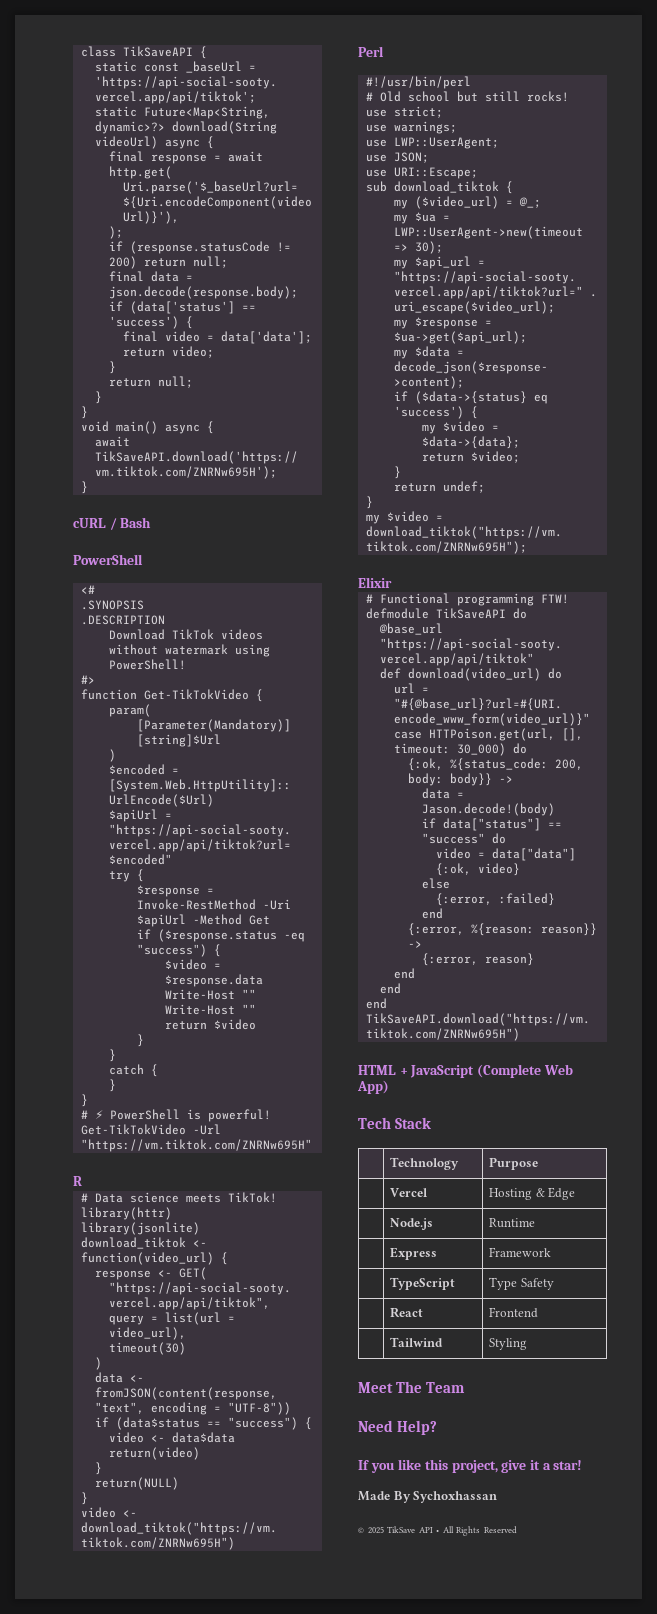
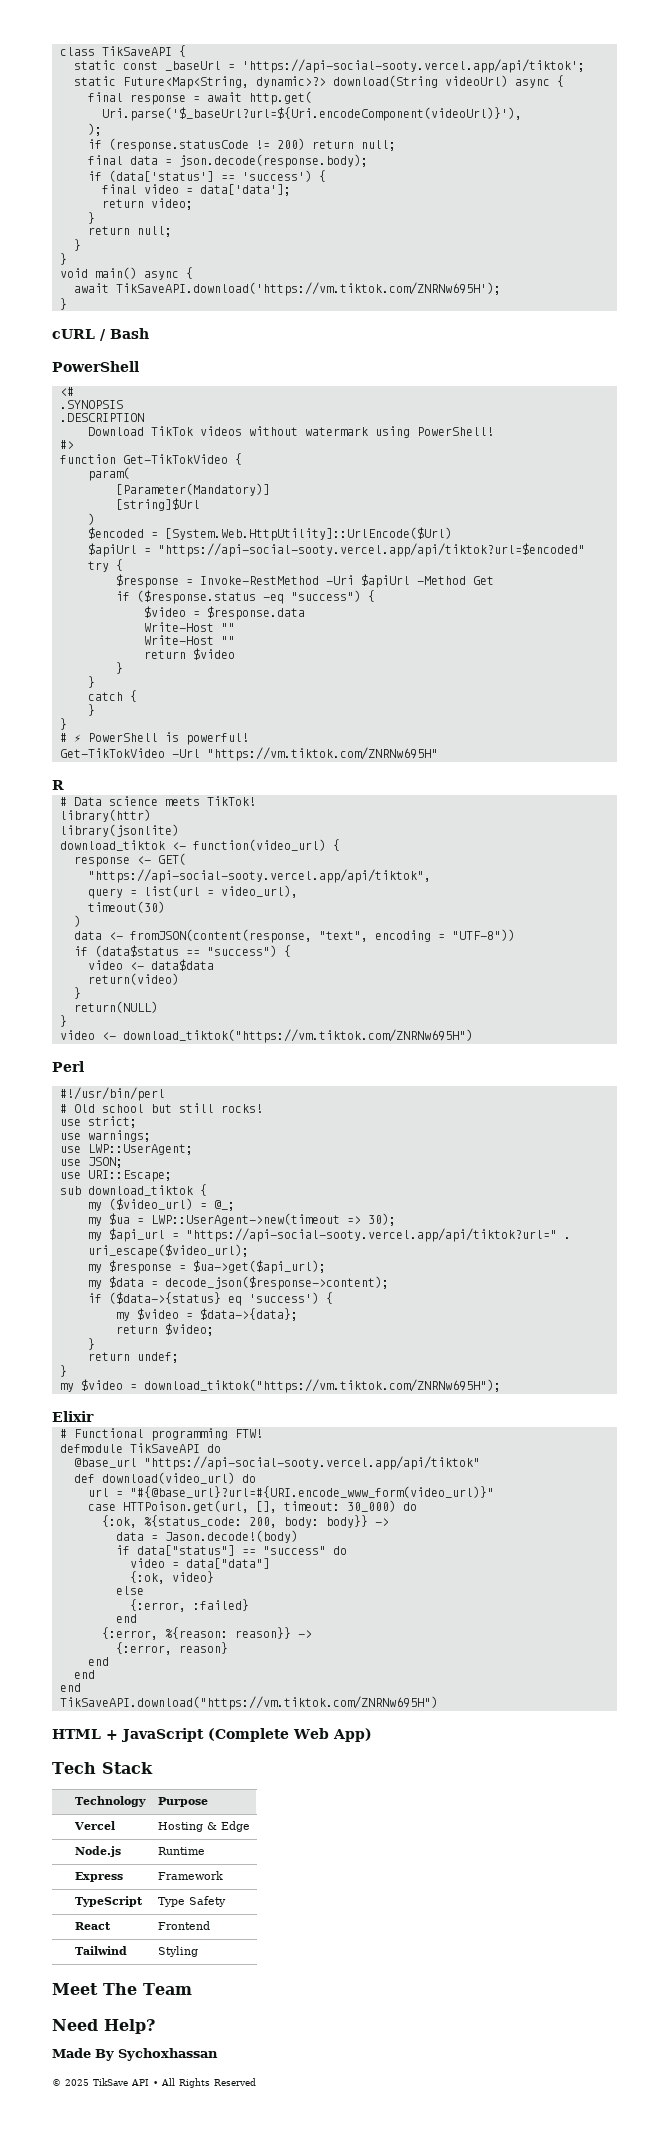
- If you like this project, give it a star!

